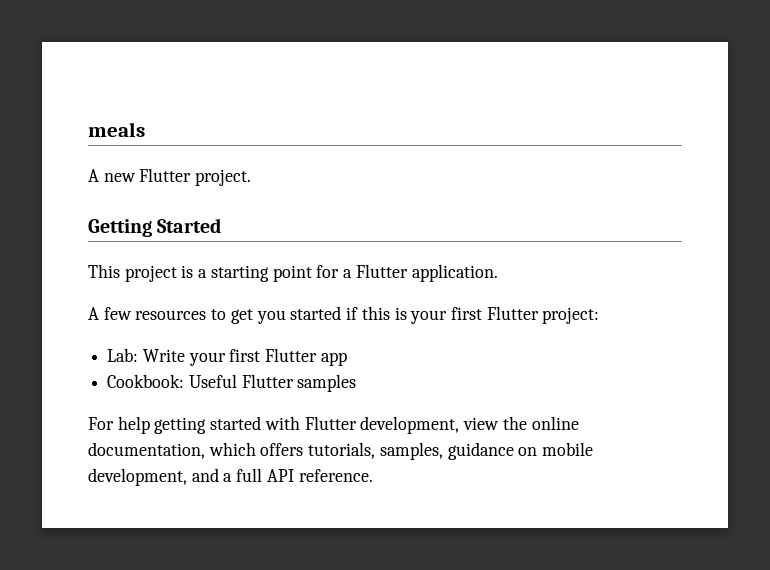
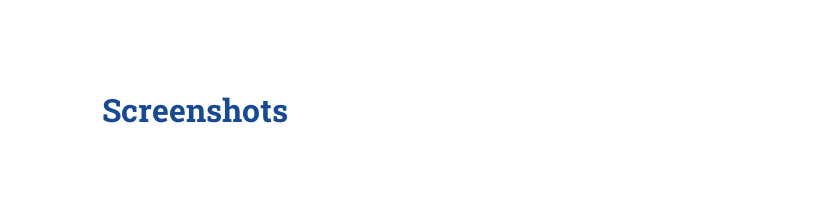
- meals
- A new Flutter project.
- Getting Started
- This project is a starting point for a Flutter application.
- A few resources to get you started if this is your first Flutter project:
- Lab: Write your first Flutter app
- Cookbook: Useful Flutter samples
- For help getting started with Flutter development, view the online documentation, which offers tutorials, samples, guidance on mobile development, and a full API reference.
+ Screenshots

